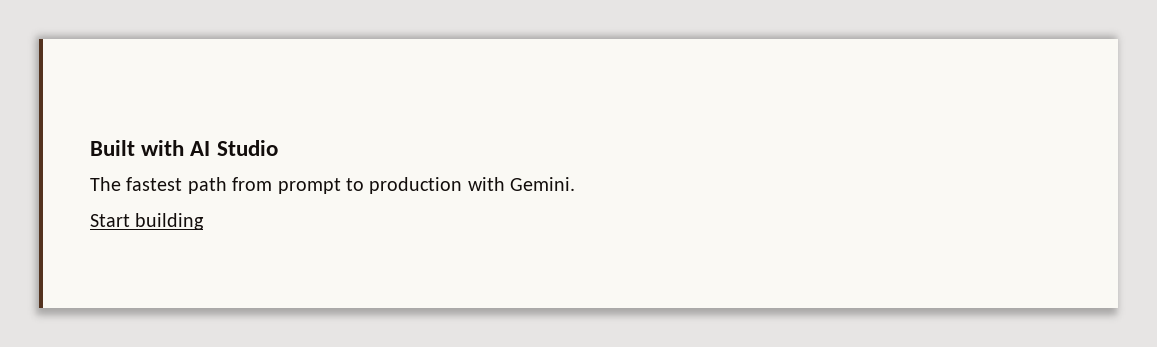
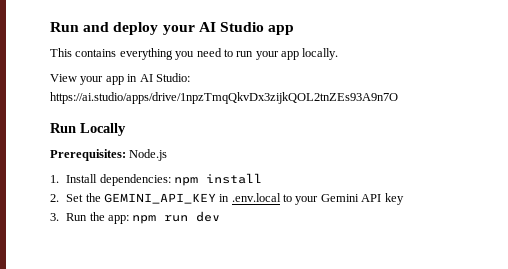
- Built with AI Studio
- The fastest path from prompt to production with Gemini.
- Start building
+ Run and deploy your AI Studio app
+ This contains everything you need to run your app locally.
+ View your app in AI Studio: https://ai.studio/apps/drive/1npzTmqQkvDx3zijkQOL2tnZEs93A9n7O
+ Run Locally
+ Prerequisites: Node.js
+ 1. Install dependencies: npm install
+ 2. Set the GEMINI_API_KEY in .env.local to your Gemini API key
+ 3. Run the app: npm run dev

